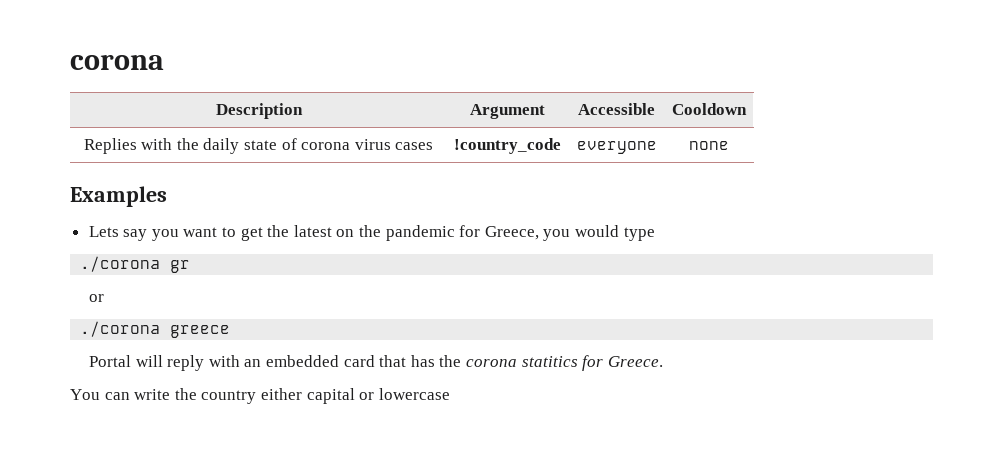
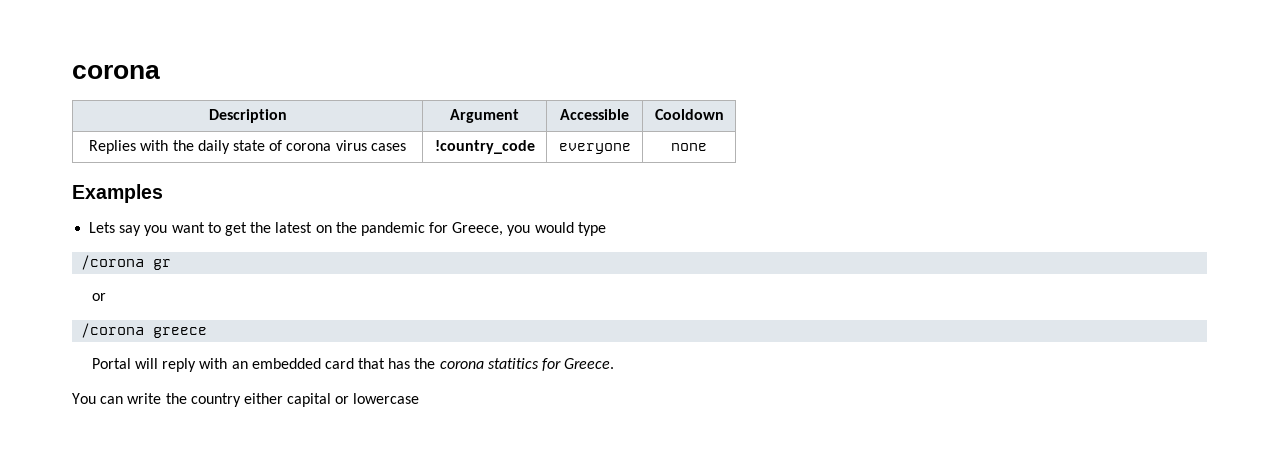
- ./corona gr
+ /corona gr
- ./corona greece
+ /corona greece

